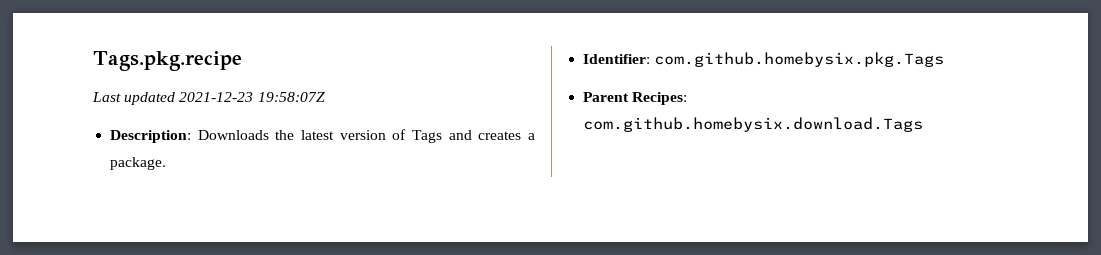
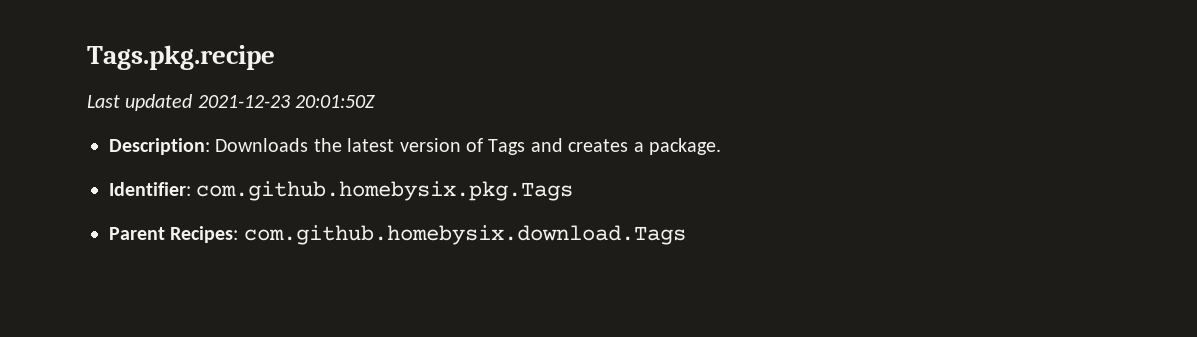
- Last updated 2021-12-23 19:58:07Z
+ Last updated 2021-12-23 20:01:50Z

